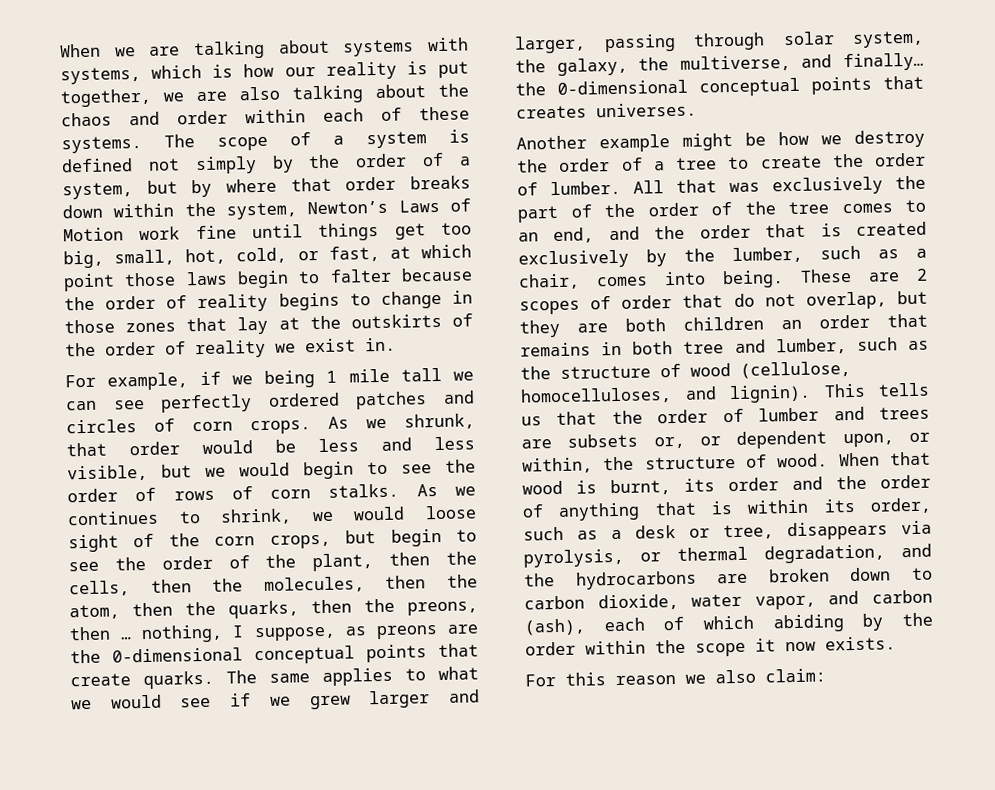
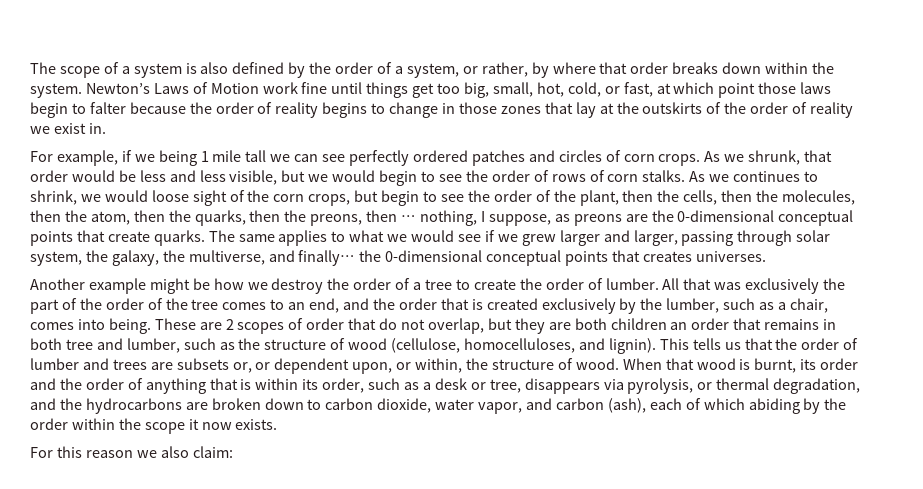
- When we are talking about systems with systems, which is how our reality is put together, we are also talking about the chaos and order within each of these systems. The scope of a system is defined not simply by the order of a system, but by where that order breaks down within the system, Newton’s Laws of Motion work fine until things get too big, small, hot, cold, or fast, at which point those laws begin to falter because the order of reality begins to change in those zones that lay at the outskirts of the order of reality we exist in.
+ The scope of a system is also defined by the order of a system, or rather, by where that order breaks down within the system. Newton’s Laws of Motion work fine until things get too big, small, hot, cold, or fast, at which point those laws begin to falter because the order of reality begins to change in those zones that lay at the outskirts of the order of reality we exist in.

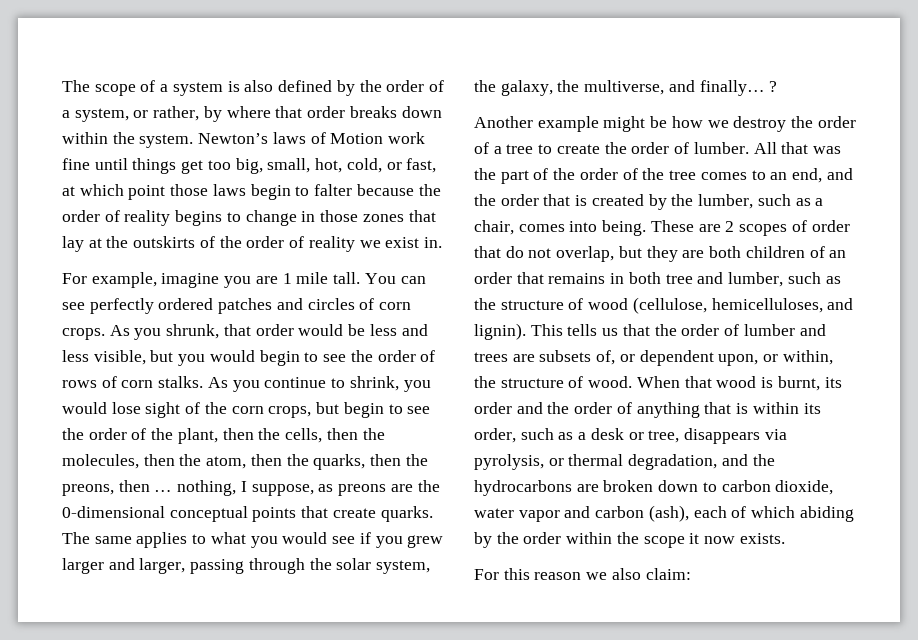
- Newton’s Laws of Motion work fine until things get too big, small, hot, cold, or fast, at which point those laws begin to falter because the order of reality begins to change in those zones that lay at the outskirts of the order of reality we exist in.
+ Newton’s laws of Motion work fine until things get too big, small, hot, cold, or fast, at which point those laws begin to falter because the order of reality begins to change in those zones that lay at the outskirts of the order of reality we exist in.
- For example, if we being 1 mile tall we can see perfectly ordered patches and circles of corn crops.
+ For example, imagine you are 1 mile tall. You can see perfectly ordered patches and circles of corn crops.
- As we shrunk, that order would be less and less visible, but we would begin to see the order of rows of corn stalks.
+ As you shrunk, that order would be less and less visible, but you would begin to see the order of rows of corn stalks.
- As we continues to shrink, we would loose sight of the corn crops, but begin to see the order of the plant, then the cells, then the molecules, then the atom, then the quarks, then the preons, then … nothing, I suppose, as preons are the 0-dimensional conceptual points that create quarks.
+ As you continue to shrink, you would lose sight of the corn crops, but begin to see the order of the plant, then the cells, then the molecules, then the atom, then the quarks, then the preons, then … nothing, I suppose, as preons are the 0-dimensional conceptual points that create quarks.
- The same applies to what we would see if we grew larger and larger, passing through solar system, the galaxy, the multiverse, and finally… the 0-dimensional conceptual points that creates universes.
+ The same applies to what you would see if you grew larger and larger, passing through the solar system, the galaxy, the multiverse, and finally… ?
- All that was exclusively the part of the order of the tree comes to an end, and the order that is created exclusively by the lumber, such as a chair, comes into being.
+ All that was the part of the order of the tree comes to an end, and the order that is created by the lumber, such as a chair, comes into being.
- These are 2 scopes of order that do not overlap, but they are both children an order that remains in both tree and lumber, such as the structure of wood (cellulose, homocelluloses, and lignin).
+ These are 2 scopes of order that do not overlap, but they are both children of an order that remains in both tree and lumber, such as the structure of wood (cellulose, hemicelluloses, and lignin).
- This tells us that the order of lumber and trees are subsets or, or dependent upon, or within, the structure of wood.
+ This tells us that the order of lumber and trees are subsets of, or dependent upon, or within, the structure of wood.
- When that wood is burnt, its order and the order of anything that is within its order, such as a desk or tree, disappears via pyrolysis, or thermal degradation, and the hydrocarbons are broken down to carbon dioxide, water vapor, and carbon (ash), each of which abiding by the order within the scope it now exists.
+ When that wood is burnt, its order and the order of anything that is within its order, such as a desk or tree, disappears via pyrolysis, or thermal degradation, and the hydrocarbons are broken down to carbon dioxide, water vapor and carbon (ash), each of which abiding by the order within the scope it now exists.

